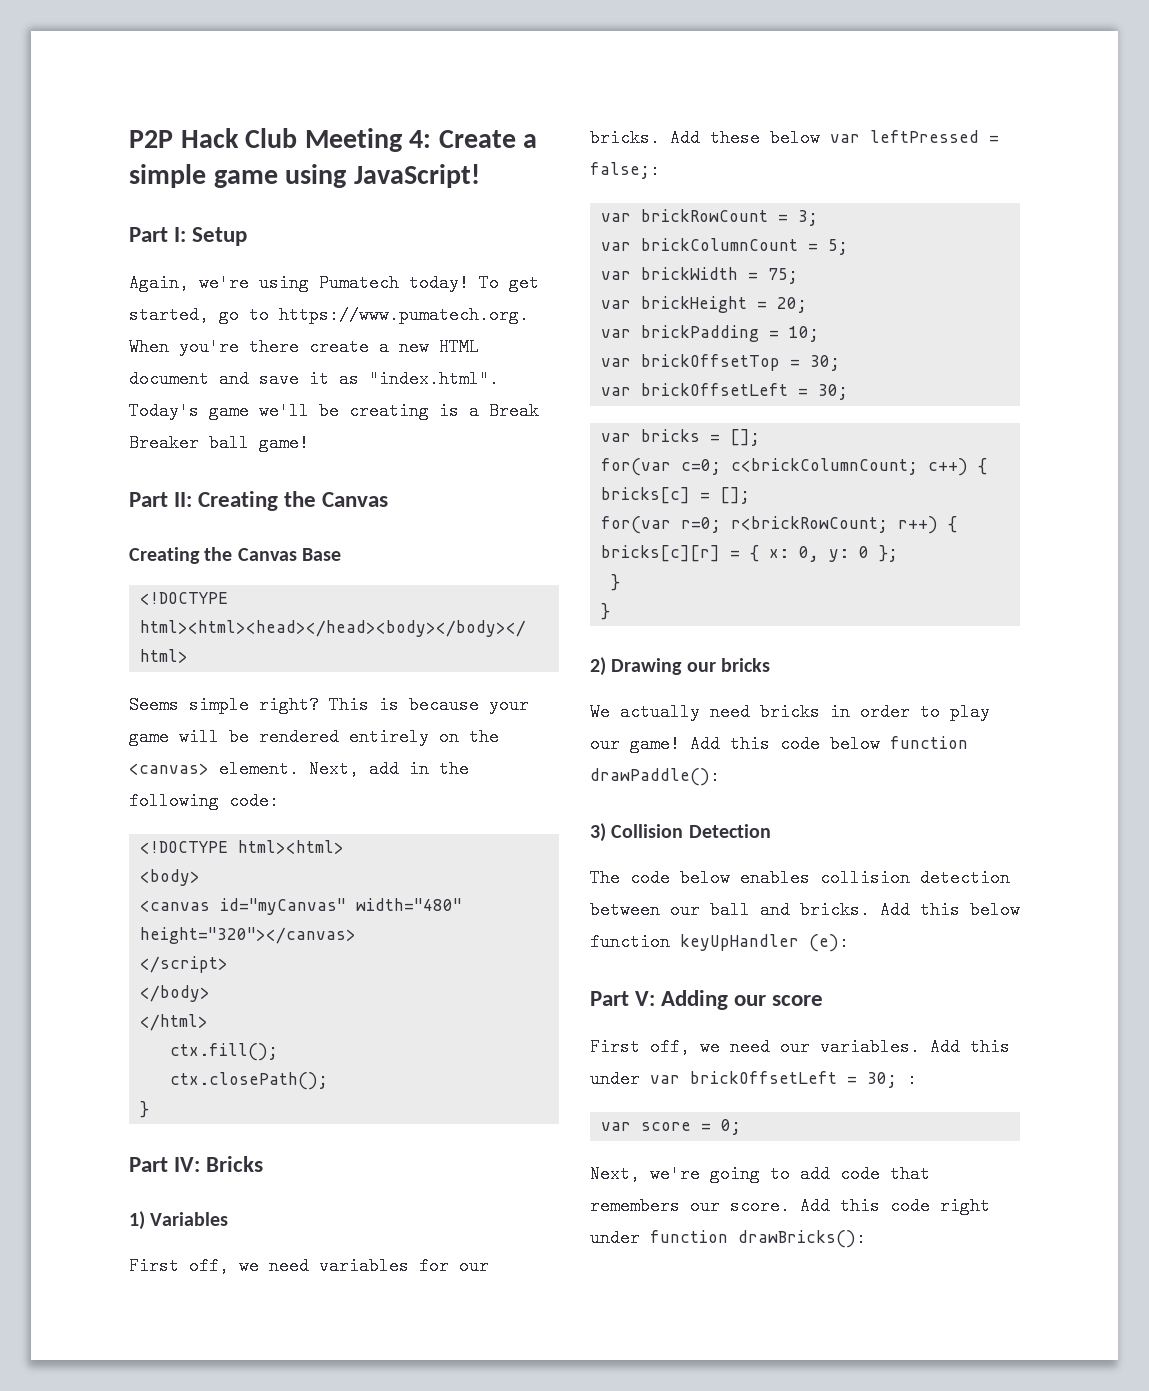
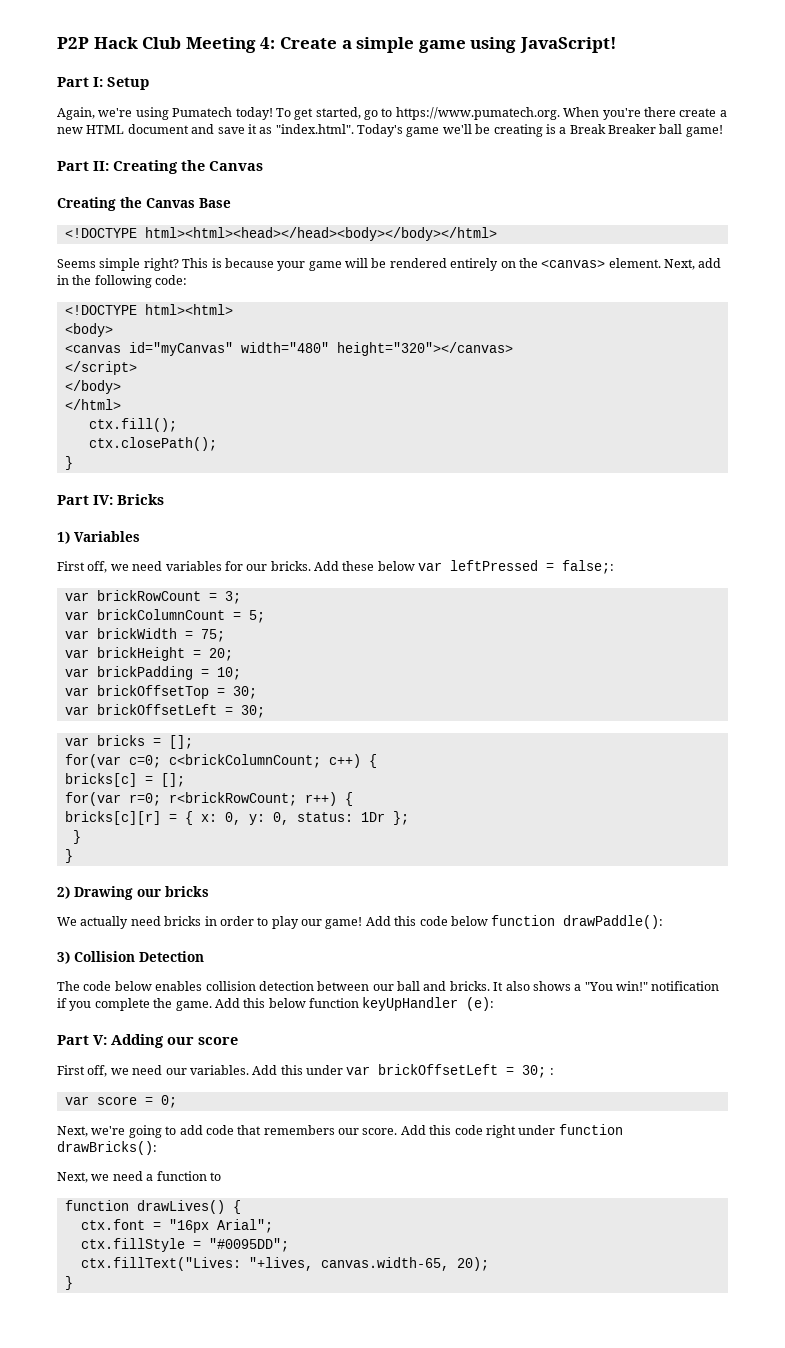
- bricks[c][r] = { x: 0, y: 0 };
+ bricks[c][r] = { x: 0, y: 0, status: 1Dr };
+ It also shows a "You win!" notification if you complete the game.
+ Next, we need a function to
+ function drawLives() {
+ ctx.font = "16px Arial";
+ ctx.fillStyle = "#0095DD";
+ ctx.fillText("Lives: "+lives, canvas.width-65, 20);
+ }

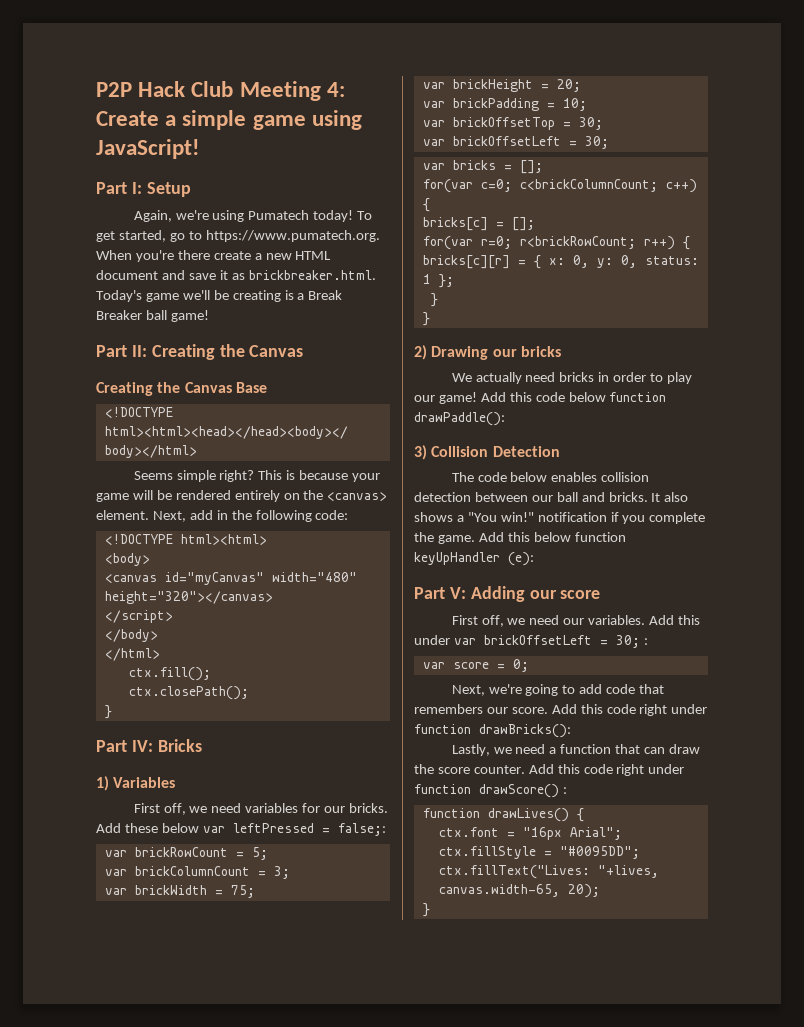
- To get started, go to https://www.pumatech.org. When you're there create a new HTML document and save it as "index.html". Today's game we'll be creating is a Break Breaker ball game!
+ To get started, go to https://www.pumatech.org. When you're there create a new HTML document and save it as brickbreaker.html. Today's game we'll be creating is a Break Breaker ball game!
- var brickRowCount = 3;
+ var brickRowCount = 5;
- var brickColumnCount = 5;
+ var brickColumnCount = 3;
- bricks[c][r] = { x: 0, y: 0, status: 1Dr };
+ bricks[c][r] = { x: 0, y: 0, status: 1 };
- Next, we need a function to
+ Lastly, we need a function that can draw the score counter. Add this code right under function drawScore() :

